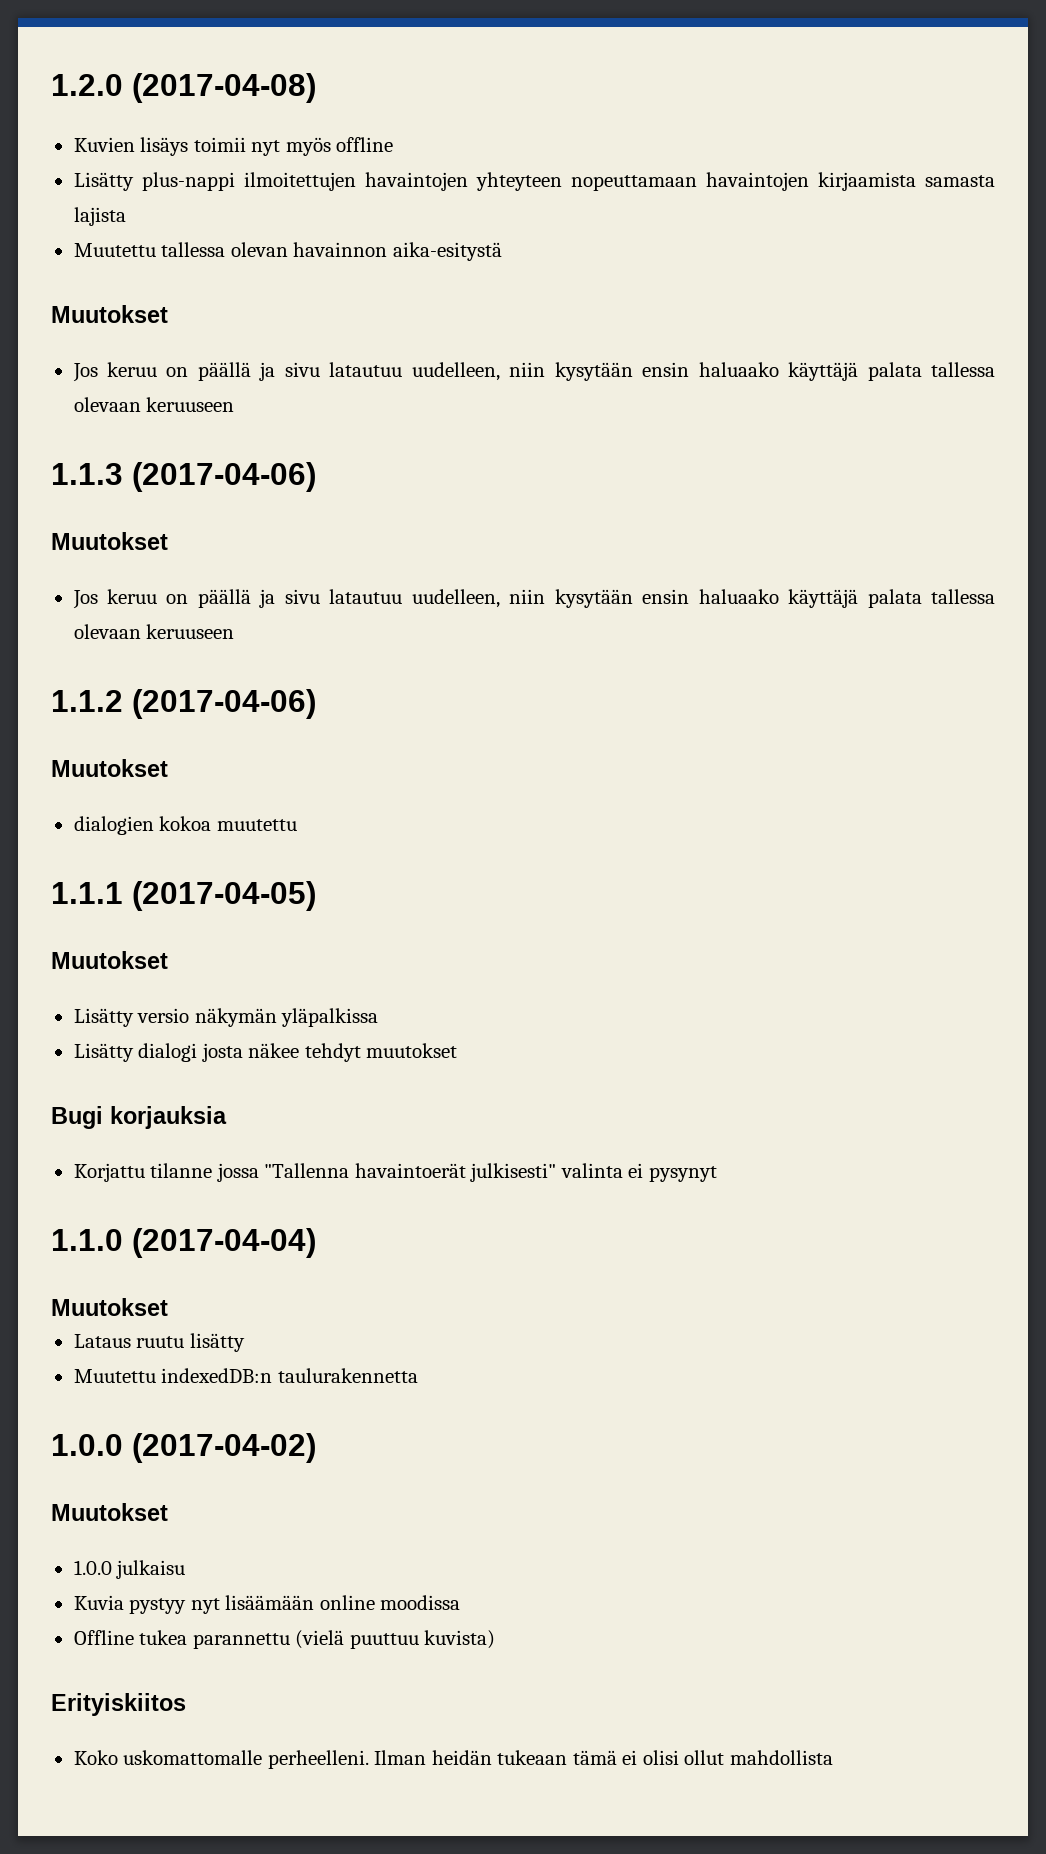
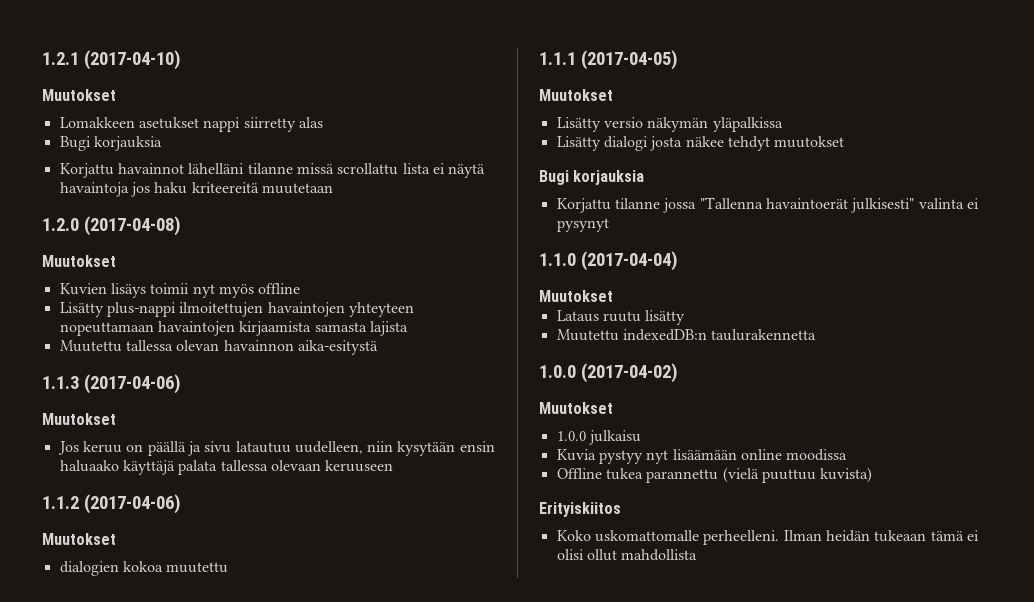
+ 1.2.1 (2017-04-10)
+ Muutokset
+ Lomakkeen asetukset nappi siirretty alas
+ Bugi korjauksia
+ Korjattu havainnot lähelläni tilanne missä scrollattu lista ei näytä havaintoja jos haku kriteereitä muutetaan
  1.2.0 (2017-04-08)
+ Muutokset
  Muutettu tallessa olevan havainnon aika-esitystä
- Muutokset
- Jos keruu on päällä ja sivu latautuu uudelleen, niin kysytään ensin haluaako käyttäjä palata tallessa olevaan keruuseen

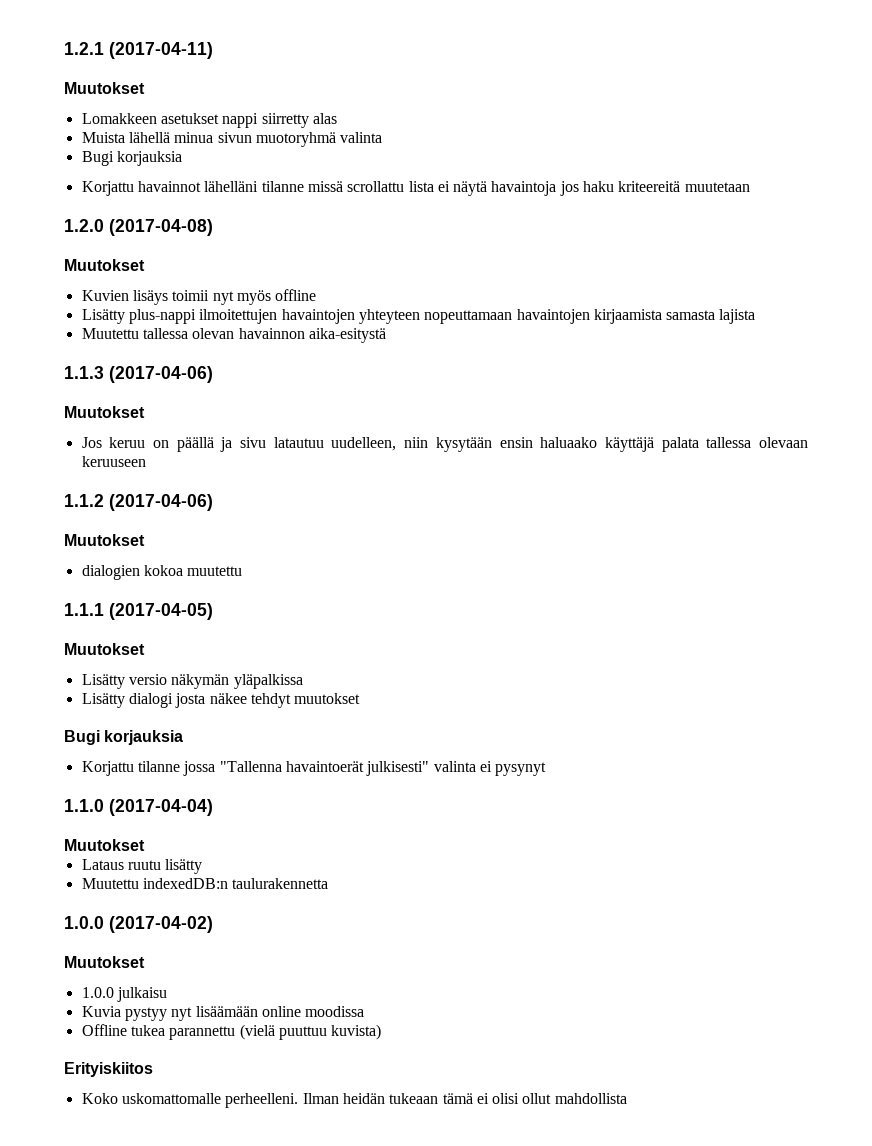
- 1.2.1 (2017-04-10)
+ 1.2.1 (2017-04-11)
+ Muista lähellä minua sivun muotoryhmä valinta

